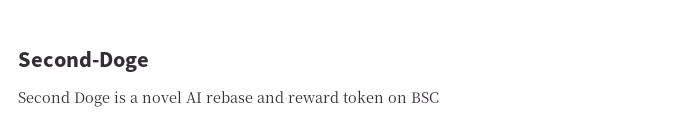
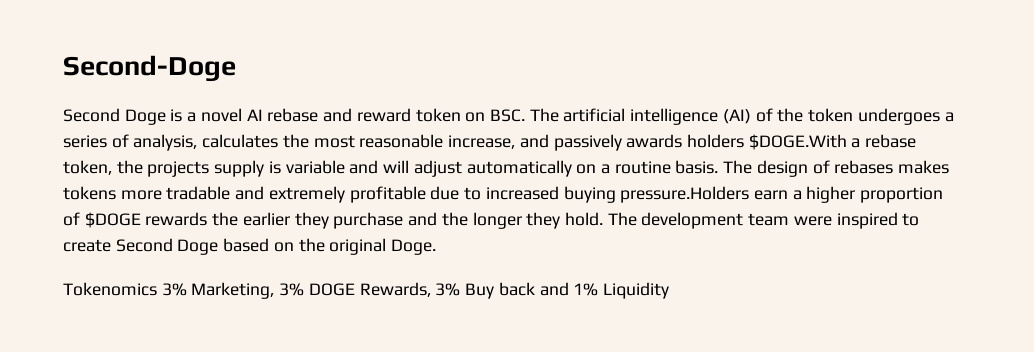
- Second Doge is a novel AI rebase and reward token on BSC
+ Second Doge is a novel AI rebase and reward token on BSC. The artificial intelligence (AI) of the token undergoes a series of analysis, calculates the most reasonable increase, and passively awards holders $DOGE.With a rebase token, the projects supply is variable and will adjust automatically on a routine basis. The design of rebases makes tokens more tradable and extremely profitable due to increased buying pressure.Holders earn a higher proportion of $DOGE rewards the earlier they purchase and the longer they hold. The development team were inspired to create Second Doge based on the original Doge.
+ Tokenomics 3% Marketing, 3% DOGE Rewards, 3% Buy back and 1% Liquidity

